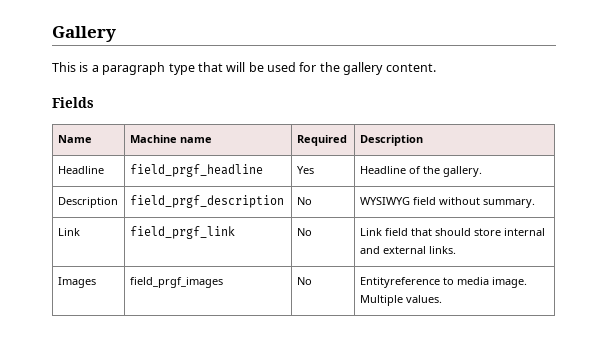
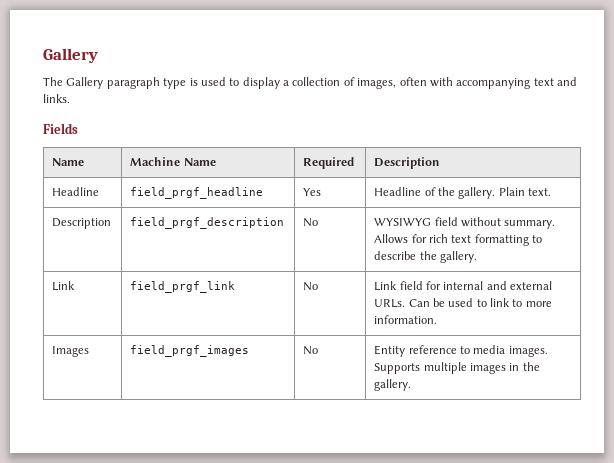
- This is a paragraph type that will be used for the gallery content.
+ The Gallery paragraph type is used to display a collection of images, often with accompanying text and links.
- Name | Machine name | Required | Description
+ Name | Machine Name | Required | Description
- Headline | field_prgf_headline | Yes | Headline of the gallery.
+ Headline | field_prgf_headline | Yes | Headline of the gallery. Plain text.
- Description | field_prgf_description | No | WYSIWYG field without summary.
+ Description | field_prgf_description | No | WYSIWYG field without summary. Allows for rich text formatting to describe the gallery.
- Link | field_prgf_link | No | Link field that should store internal and external links.
- Images | field_prgf_images | No | Entityreference to media image. Multiple values.
+ Link | field_prgf_link | No | Link field for internal and external URLs. Can be used to link to more information.
+ Images | field_prgf_images | No | Entity reference to media images. Supports multiple images in the gallery.

